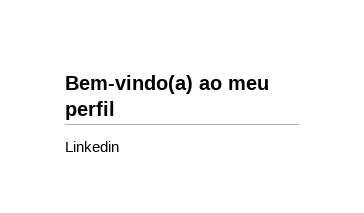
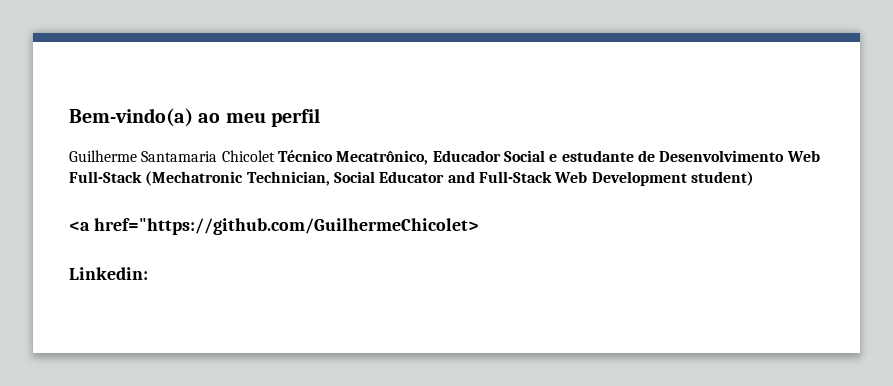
- Linkedin
+ Guilherme Santamaria Chicolet Técnico Mecatrônico, Educador Social e estudante de Desenvolvimento Web Full-Stack (Mechatronic Technician, Social Educator and Full-Stack Web Development student)
+ <a href="https://github.com/GuilhermeChicolet>
+ Linkedin:

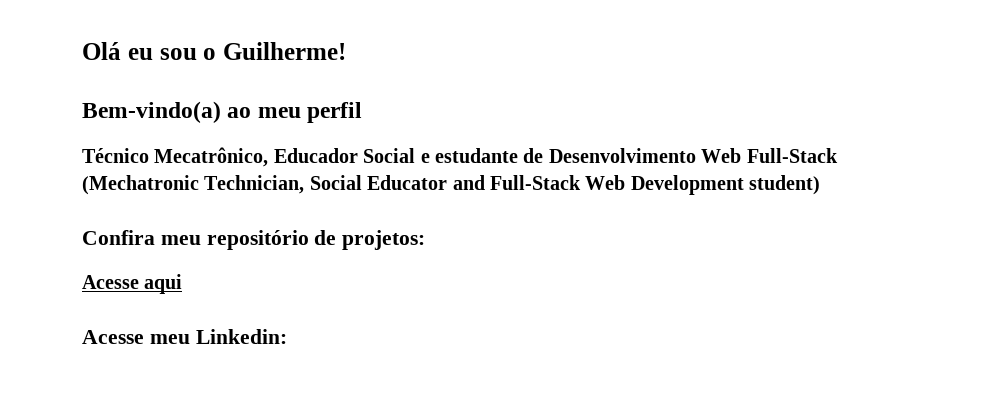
+ Olá eu sou o Guilherme!
- Guilherme Santamaria Chicolet Técnico Mecatrônico, Educador Social e estudante de Desenvolvimento Web Full-Stack (Mechatronic Technician, Social Educator and Full-Stack Web Development student)
+ Técnico Mecatrônico, Educador Social e estudante de Desenvolvimento Web Full-Stack (Mechatronic Technician, Social Educator and Full-Stack Web Development student)
- <a href="https://github.com/GuilhermeChicolet>
- Linkedin:
+ Confira meu repositório de projetos:
+ Acesse aqui
+ Acesse meu Linkedin:

